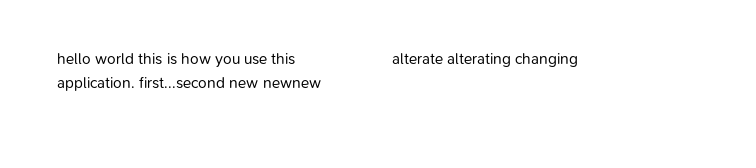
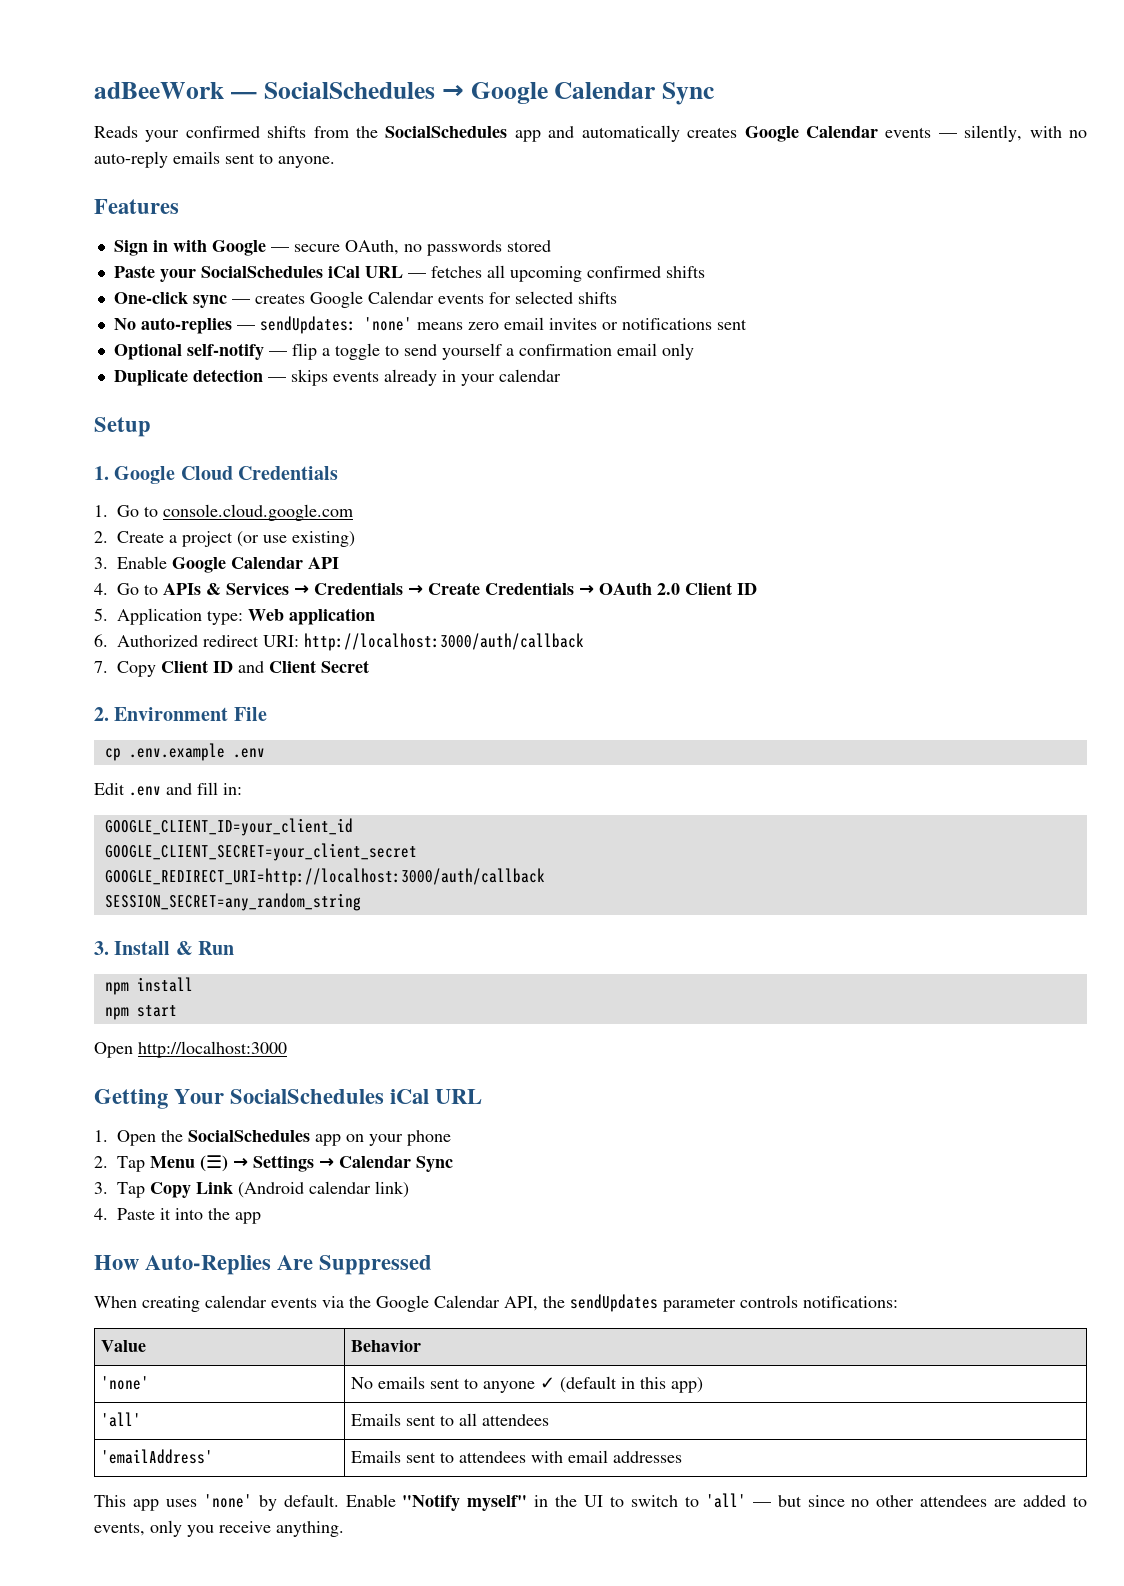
- hello world this is how you use this application. first...second new newnew alterate alterating changing
+ adBeeWork — SocialSchedules → Google Calendar Sync
+ Reads your confirmed shifts from the SocialSchedules app and automatically creates Google Calendar events — silently, with no auto-reply emails sent to anyone.
+ Features
+ Sign in with Google — secure OAuth, no passwords stored
+ Paste your SocialSchedules iCal URL — fetches all upcoming confirmed shifts
+ One-click sync — creates Google Calendar events for selected shifts
+ No auto-replies — sendUpdates: 'none' means zero email invites or notifications sent
+ Optional self-notify — flip a toggle to send yourself a confirmation email only
+ Duplicate detection — skips events already in your calendar
+ Setup
+ 1. Google Cloud Credentials
+ 1. Go to console.cloud.google.com
+ 2. Create a project (or use existing)
+ 3. Enable Google Calendar API
+ 4. Go to APIs & Services → Credentials → Create Credentials → OAuth 2.0 Client ID
+ 5. Application type: Web application
+ 6. Authorized redirect URI: http://localhost:3000/auth/callback
+ 7. Copy Client ID and Client Secret
+ 2. Environment File
+ cp .env.example .env
+ Edit .env and fill in:
+ GOOGLE_CLIENT_ID=your_client_id
+ GOOGLE_CLIENT_SECRET=your_client_secret
+ GOOGLE_REDIRECT_URI=http://localhost:3000/auth/callback
+ SESSION_SECRET=any_random_string
+ 3. Install & Run
+ npm install
+ npm start
+ Open http://localhost:3000
+ Getting Your SocialSchedules iCal URL
+ 1. Open the SocialSchedules app on your phone
+ 2. Tap Menu (☰) → Settings → Calendar Sync
+ 3. Tap Copy Link (Android calendar link)
+ 4. Paste it into the app
+ How Auto-Replies Are Suppressed
+ When creating calendar events via the Google Calendar API, the sendUpdates parameter controls notifications:
+ Value | Behavior
+ 'none' | No emails sent to anyone ✓ (default in this app)
+ 'all' | Emails sent to all attendees
+ 'emailAddress' | Emails sent to attendees with email addresses
+ This app uses 'none' by default. Enable "Notify myself" in the UI to switch to 'all' — but since no other attendees are added to events, only you receive anything.

